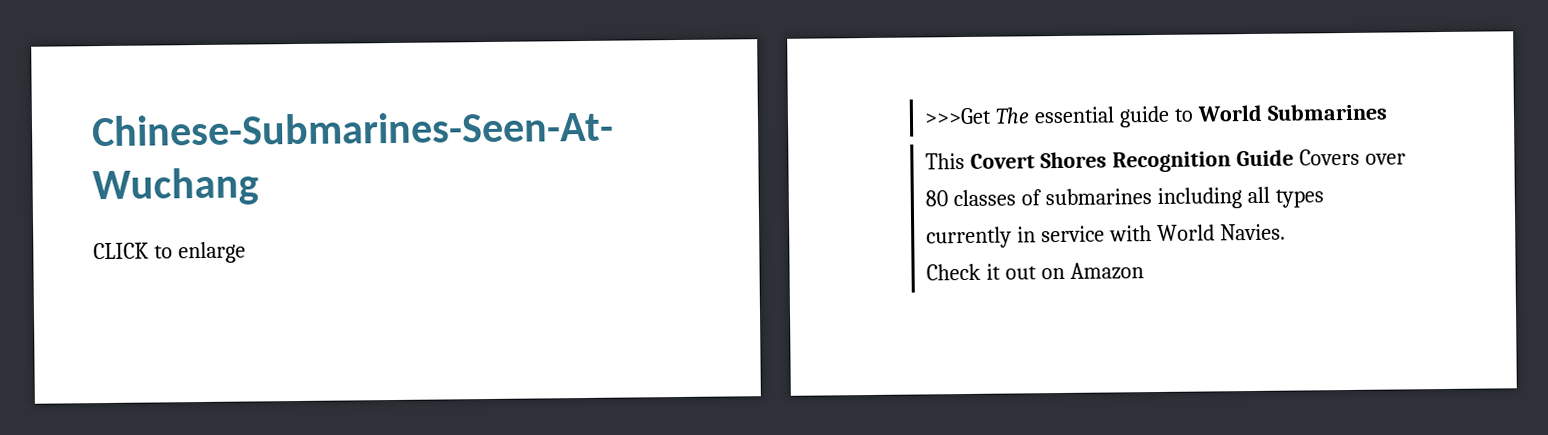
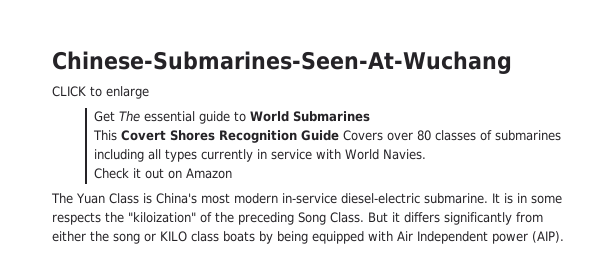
- >>>Get The essential guide to World Submarines
+ Get The essential guide to World Submarines
+ The Yuan Class is China's most modern in-service diesel-electric submarine. It is in some respects the "kiloization" of the preceding Song Class. But it differs significantly from either the song or KILO class boats by being equipped with Air Independent power (AIP).

